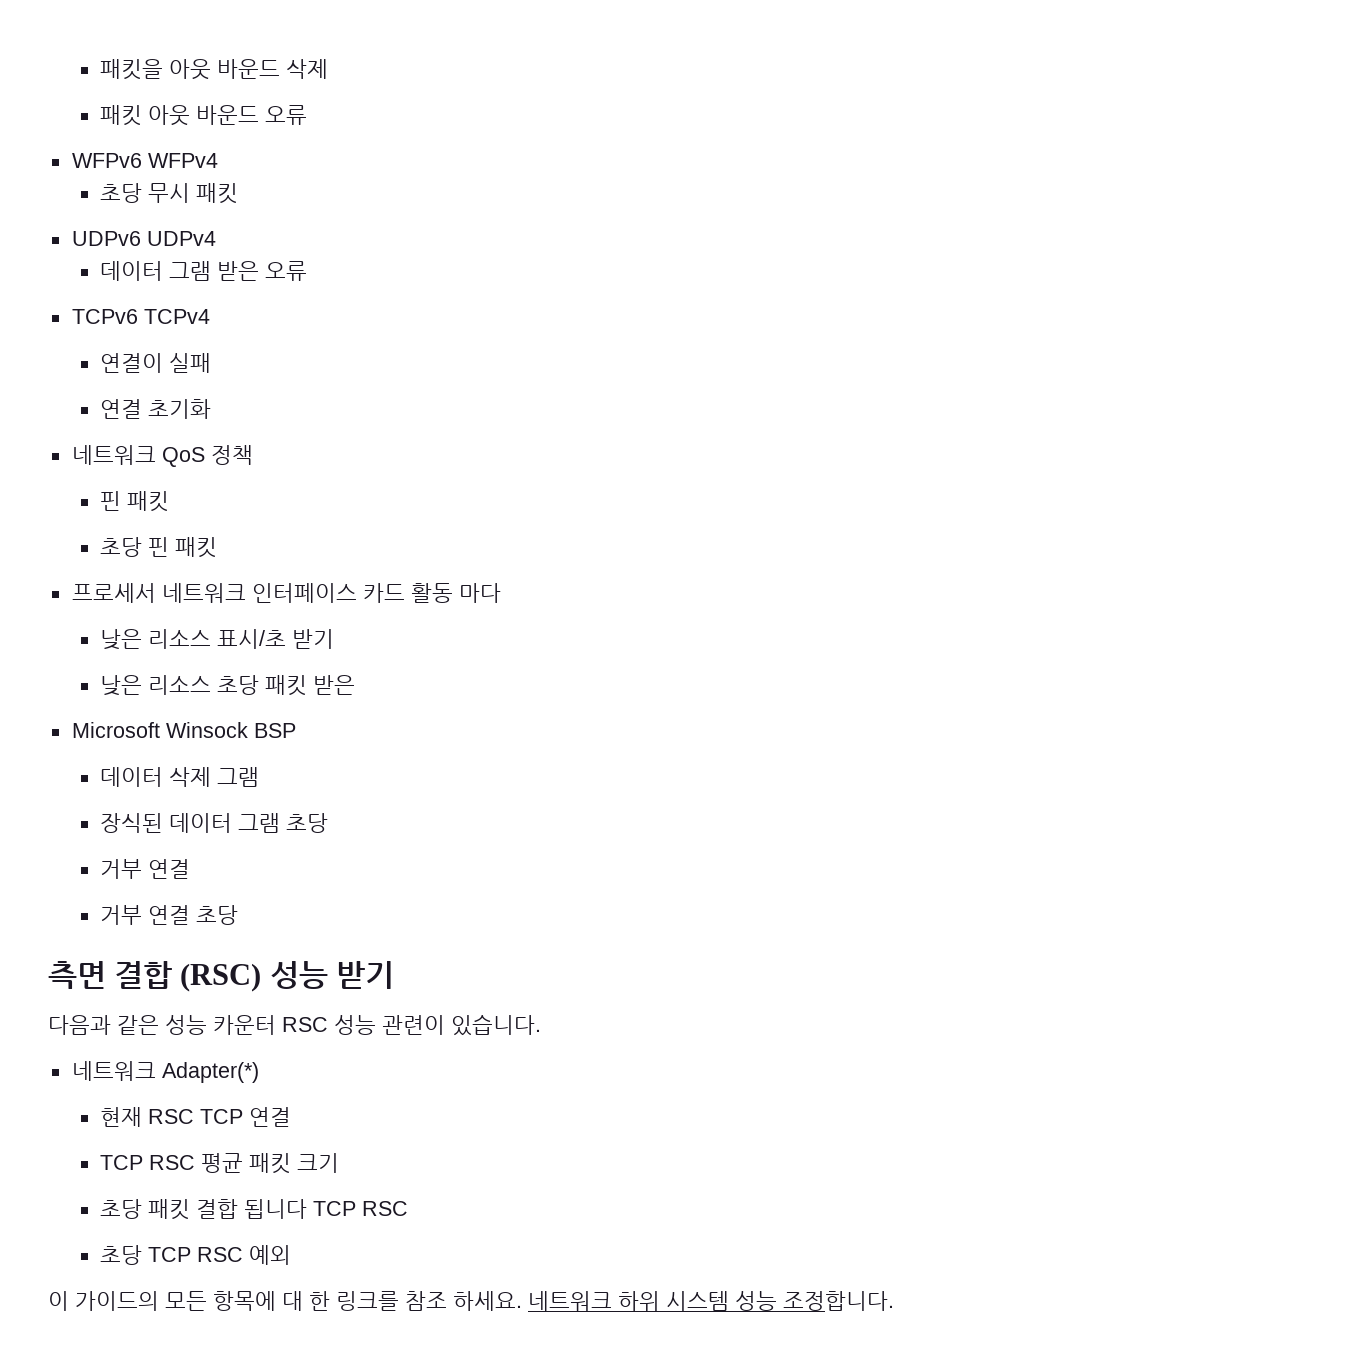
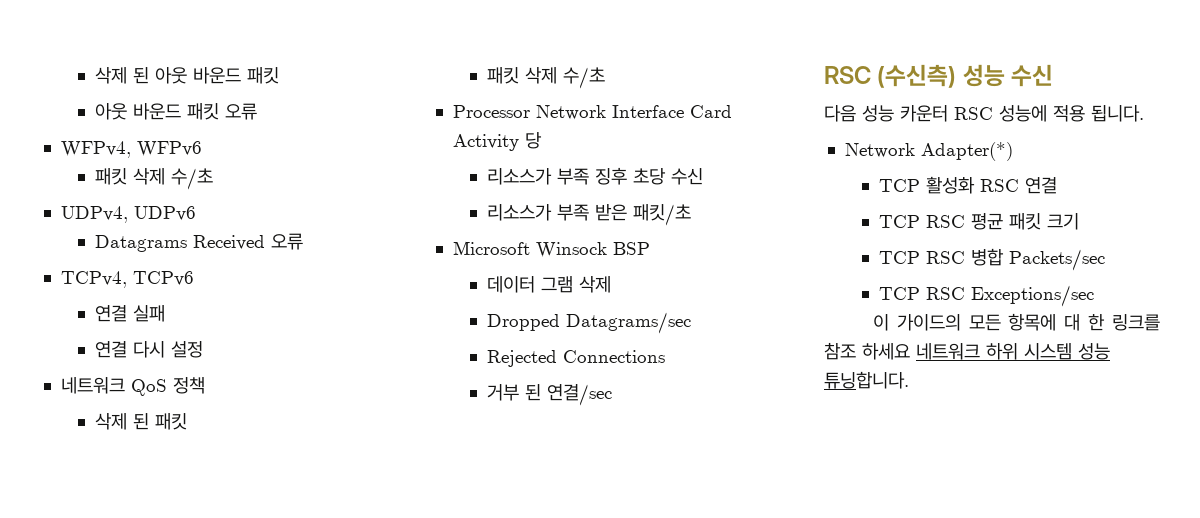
- 패킷을 아웃 바운드 삭제
- 패킷 아웃 바운드 오류
- WFPv6 WFPv4
- 초당 무시 패킷
- UDPv6 UDPv4
- 데이터 그램 받은 오류
- TCPv6 TCPv4
- 연결이 실패
+ 삭제 된 아웃 바운드 패킷
+ 아웃 바운드 패킷 오류
+ WFPv4, WFPv6
+ 패킷 삭제 수/초
+ UDPv4, UDPv6
+ Datagrams Received 오류
+ TCPv4, TCPv6
+ 연결 실패
- 연결 초기화
+ 연결 다시 설정
  네트워크 QoS 정책
- 핀 패킷
- 초당 핀 패킷
- 프로세서 네트워크 인터페이스 카드 활동 마다
- 낮은 리소스 표시/초 받기
- 낮은 리소스 초당 패킷 받은
+ 삭제 된 패킷
+ 패킷 삭제 수/초
+ Processor Network Interface Card Activity 당
+ 리소스가 부족 징후 초당 수신
+ 리소스가 부족 받은 패킷/초
- 데이터 삭제 그램
- 장식된 데이터 그램 초당
- 거부 연결
- 거부 연결 초당
- 측면 결합 (RSC) 성능 받기
- 다음과 같은 성능 카운터 RSC 성능 관련이 있습니다.
- 네트워크 Adapter(*)
- 현재 RSC TCP 연결
+ 데이터 그램 삭제
+ Dropped Datagrams/sec
+ Rejected Connections
+ 거부 된 연결/sec
+ RSC (수신측) 성능 수신
+ 다음 성능 카운터 RSC 성능에 적용 됩니다.
+ Network Adapter(*)
+ TCP 활성화 RSC 연결
- 초당 패킷 결합 됩니다 TCP RSC
- 초당 TCP RSC 예외
+ TCP RSC 병합 Packets/sec
+ TCP RSC Exceptions/sec
- 이 가이드의 모든 항목에 대 한 링크를 참조 하세요. 네트워크 하위 시스템 성능 조정합니다.
+ 이 가이드의 모든 항목에 대 한 링크를 참조 하세요 네트워크 하위 시스템 성능 튜닝합니다.

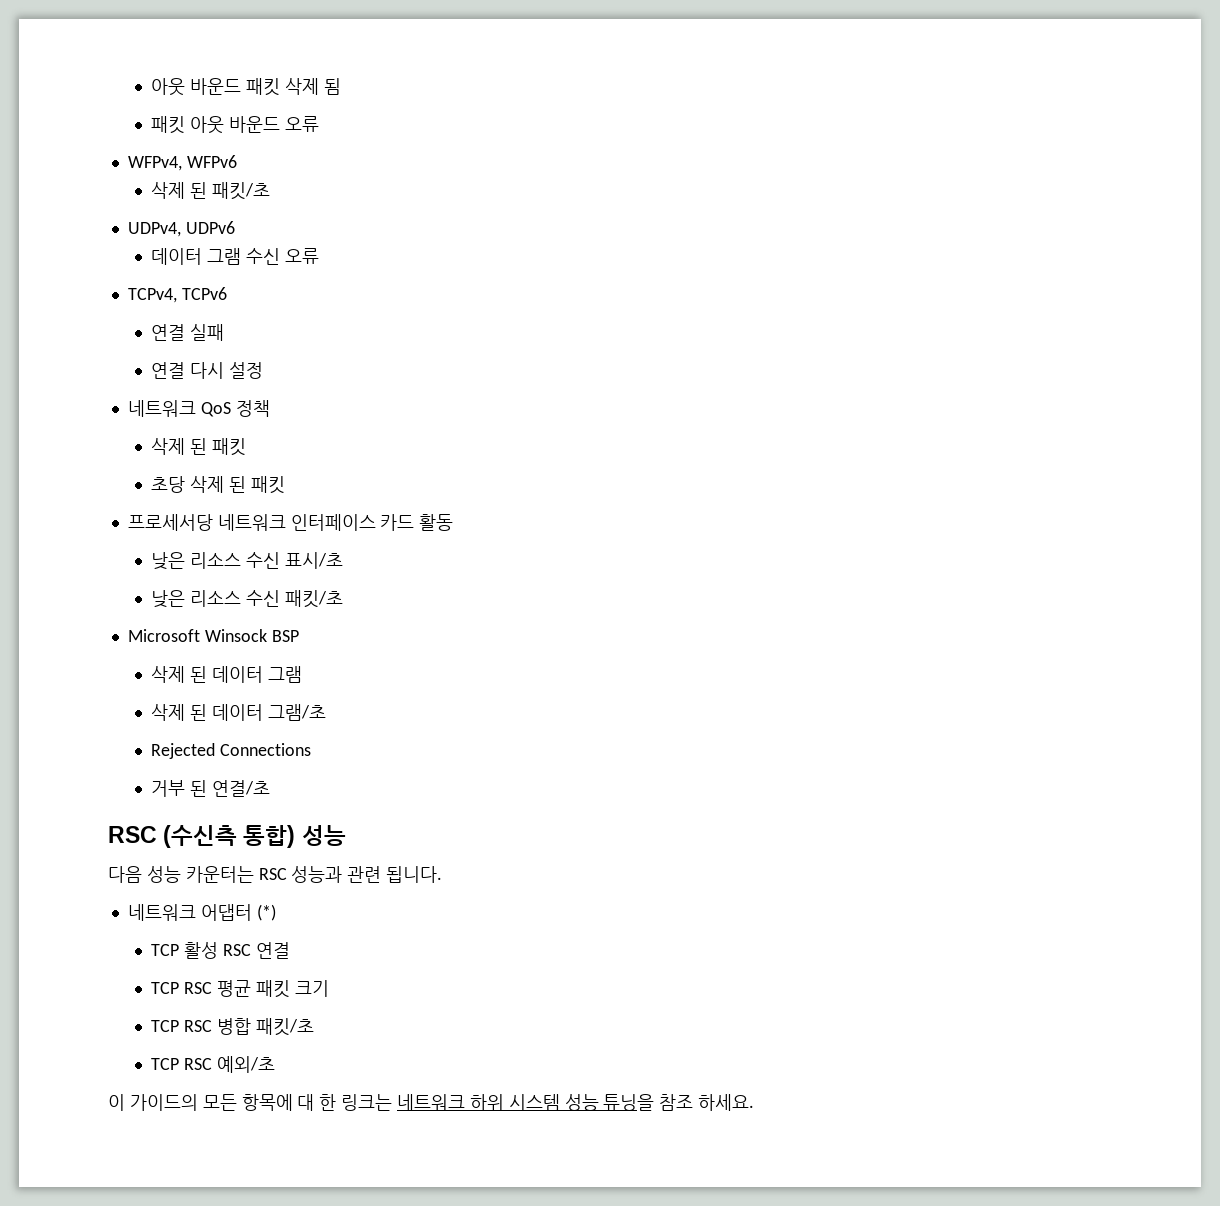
- 삭제 된 아웃 바운드 패킷
- 아웃 바운드 패킷 오류
+ 아웃 바운드 패킷 삭제 됨
+ 패킷 아웃 바운드 오류
  WFPv4, WFPv6
- 패킷 삭제 수/초
+ 삭제 된 패킷/초
- Datagrams Received 오류
+ 데이터 그램 수신 오류
  네트워크 QoS 정책
  삭제 된 패킷
- 패킷 삭제 수/초
- Processor Network Interface Card Activity 당
- 리소스가 부족 징후 초당 수신
- 리소스가 부족 받은 패킷/초
+ 초당 삭제 된 패킷
+ 프로세서당 네트워크 인터페이스 카드 활동
+ 낮은 리소스 수신 표시/초
+ 낮은 리소스 수신 패킷/초
- 데이터 그램 삭제
- Dropped Datagrams/sec
+ 삭제 된 데이터 그램
+ 삭제 된 데이터 그램/초
- 거부 된 연결/sec
- RSC (수신측) 성능 수신
+ 거부 된 연결/초
+ RSC (수신측 통합) 성능
- 다음 성능 카운터 RSC 성능에 적용 됩니다.
- Network Adapter(*)
- TCP 활성화 RSC 연결
+ 다음 성능 카운터는 RSC 성능과 관련 됩니다.
+ 네트워크 어댑터 (*)
+ TCP 활성 RSC 연결
- TCP RSC 병합 Packets/sec
- TCP RSC Exceptions/sec
+ TCP RSC 병합 패킷/초
+ TCP RSC 예외/초
- 이 가이드의 모든 항목에 대 한 링크를 참조 하세요 네트워크 하위 시스템 성능 튜닝합니다.
+ 이 가이드의 모든 항목에 대 한 링크는 네트워크 하위 시스템 성능 튜닝을 참조 하세요.

